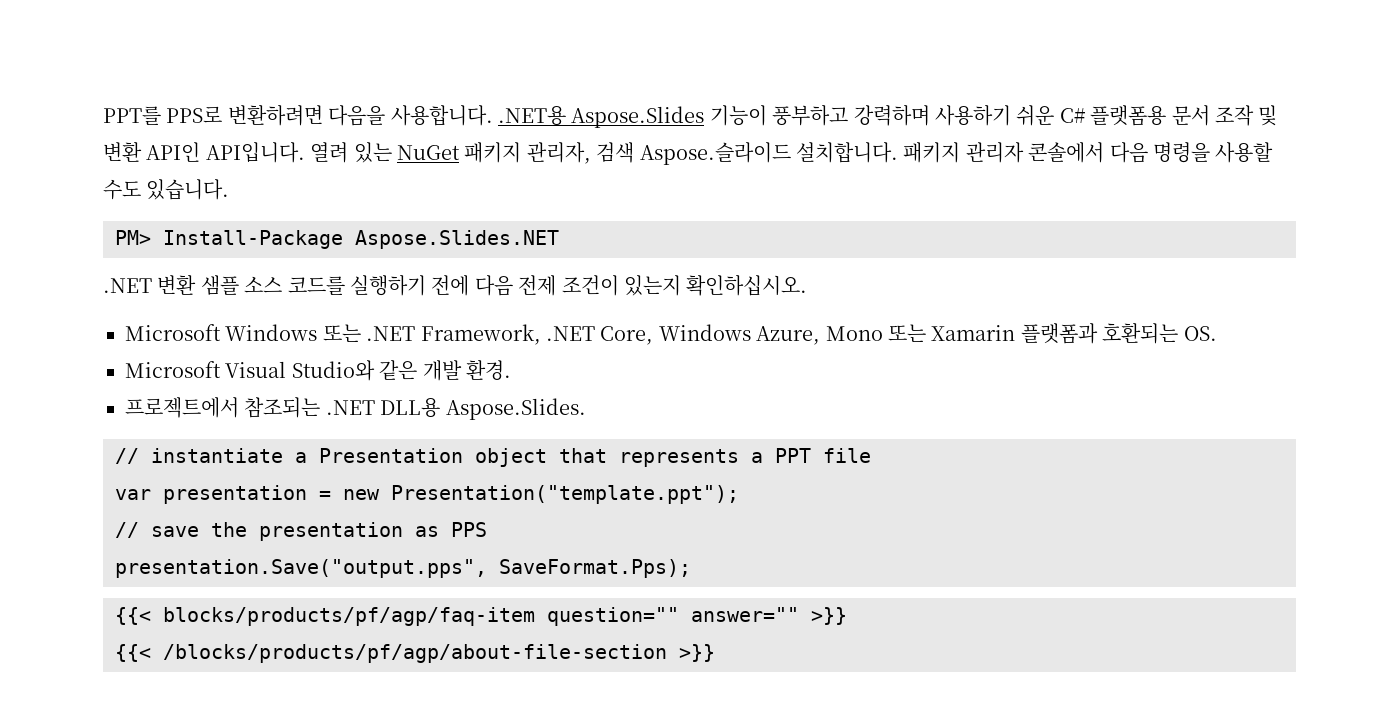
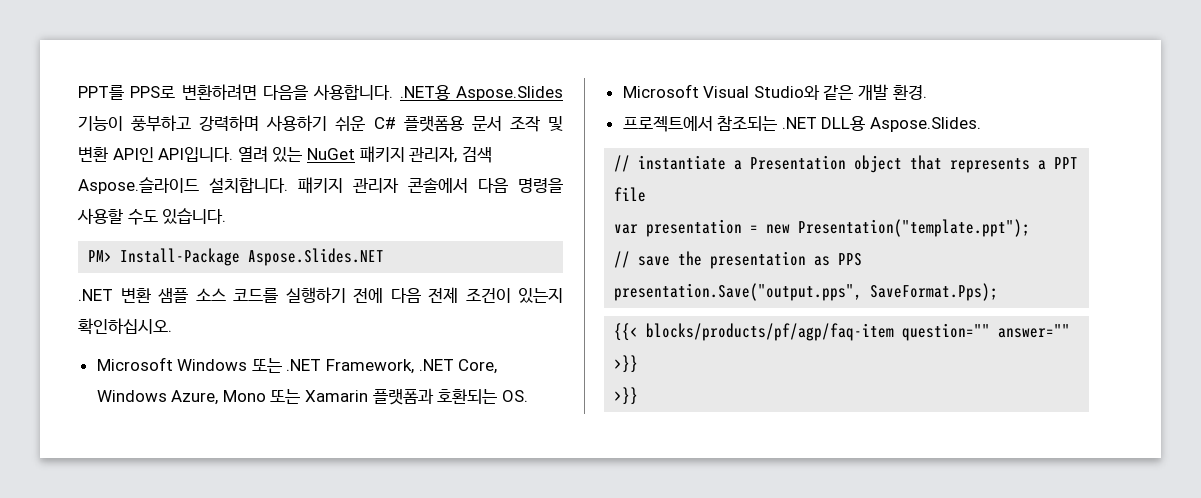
  {{< blocks/products/pf/agp/faq-item question="" answer="" >}}
- {{< /blocks/products/pf/agp/about-file-section >}}
+ >}}

